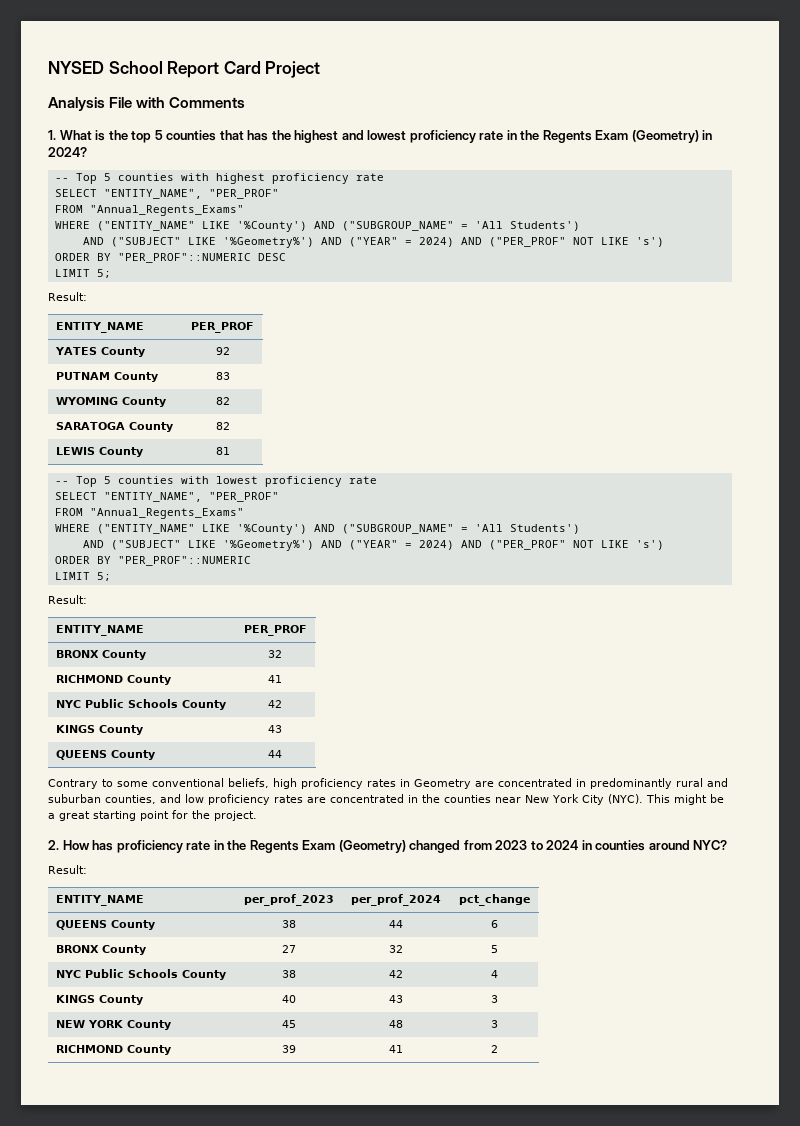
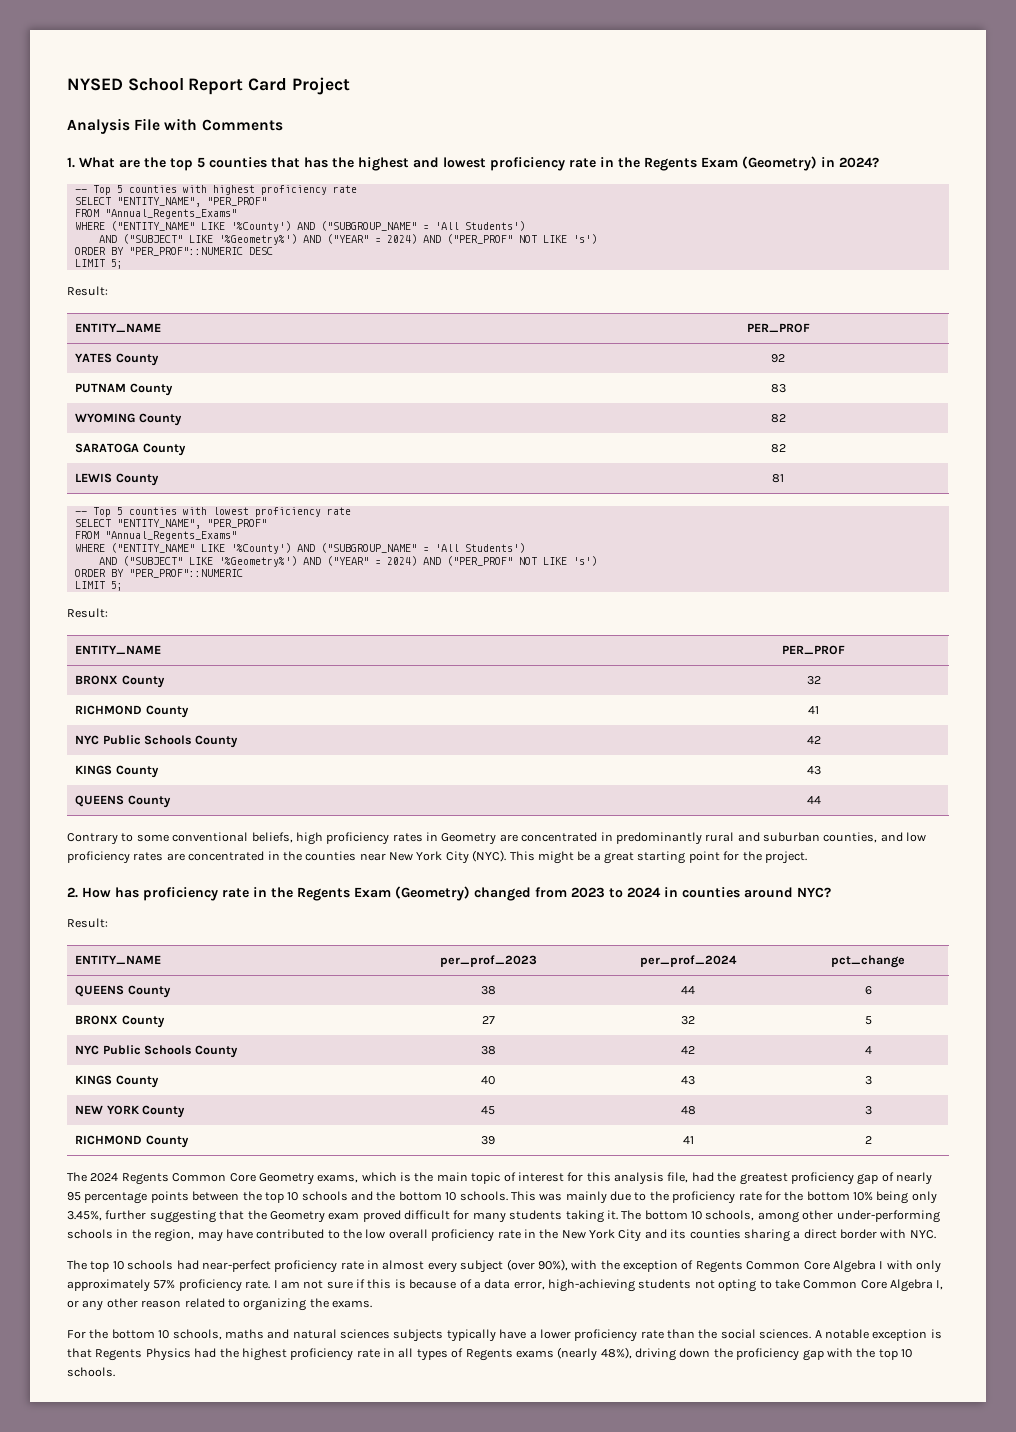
- 1. What is the top 5 counties that has the highest and lowest proficiency rate in the Regents Exam (Geometry) in 2024?
+ 1. What are the top 5 counties that has the highest and lowest proficiency rate in the Regents Exam (Geometry) in 2024?
+ The 2024 Regents Common Core Geometry exams, which is the main topic of interest for this analysis file, had the greatest proficiency gap of nearly 95 percentage points between the top 10 schools and the bottom 10 schools. This was mainly due to the proficiency rate for the bottom 10% being only 3.45%, further suggesting that the Geometry exam proved difficult for many students taking it. The bottom 10 schools, among other under-performing schools in the region, may have contributed to the low overall proficiency rate in the New York City and its counties sharing a direct border with NYC.
+ The top 10 schools had near-perfect proficiency rate in almost every subject (over 90%), with the exception of Regents Common Core Algebra I with only approximately 57% proficiency rate. I am not sure if this is because of a data error, high-achieving students not opting to take Common Core Algebra I, or any other reason related to organizing the exams.
+ For the bottom 10 schools, maths and natural sciences subjects typically have a lower proficiency rate than the social sciences. A notable exception is that Regents Physics had the highest proficiency rate in all types of Regents exams (nearly 48%), driving down the proficiency gap with the top 10 schools.

